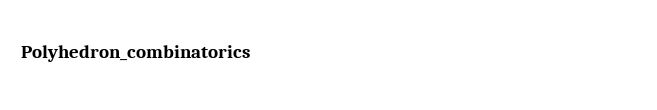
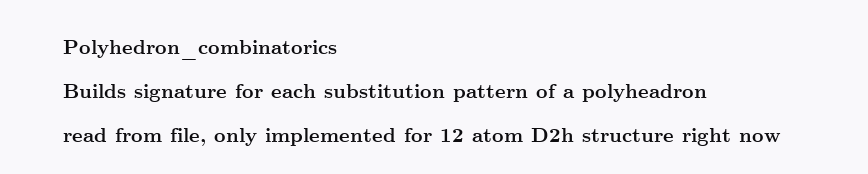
+ Builds signature for each substitution pattern of a polyheadron
+ read from file, only implemented for 12 atom D2h structure right now

